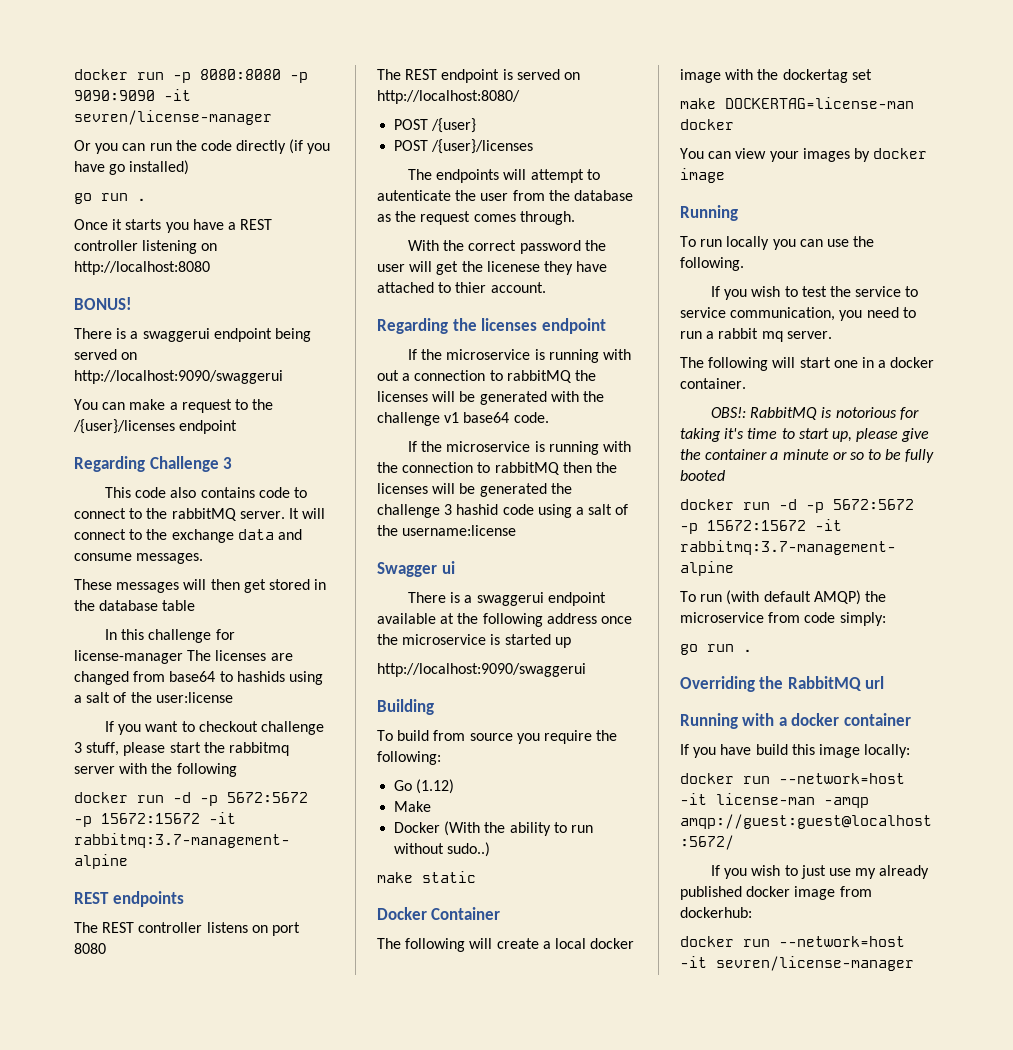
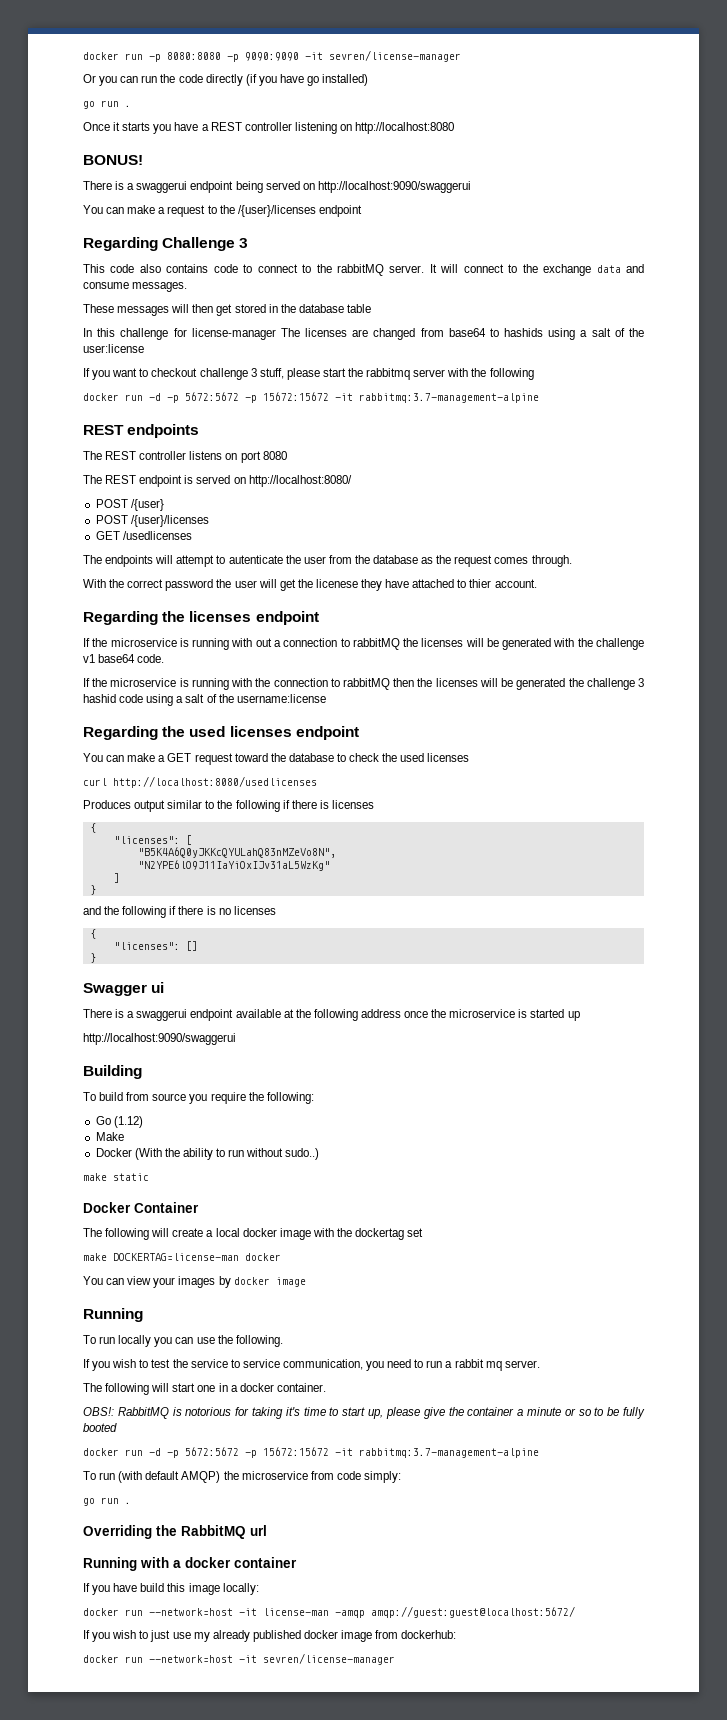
+ GET /usedlicenses
+ Regarding the used licenses endpoint
+ You can make a GET request toward the database to check the used licenses
+ curl http://localhost:8080/usedlicenses
+ Produces output similar to the following if there is licenses
+ {
+ "licenses": [
+ "B5K4A6Q0yJKKcQYULahQ83nMZeVo8N",
+ "N2YPE6lO9J11IaYiOxIJv31aL5WzKg"
+ ]
+ }
+ and the following if there is no licenses
+ {
+ "licenses": []
+ }

